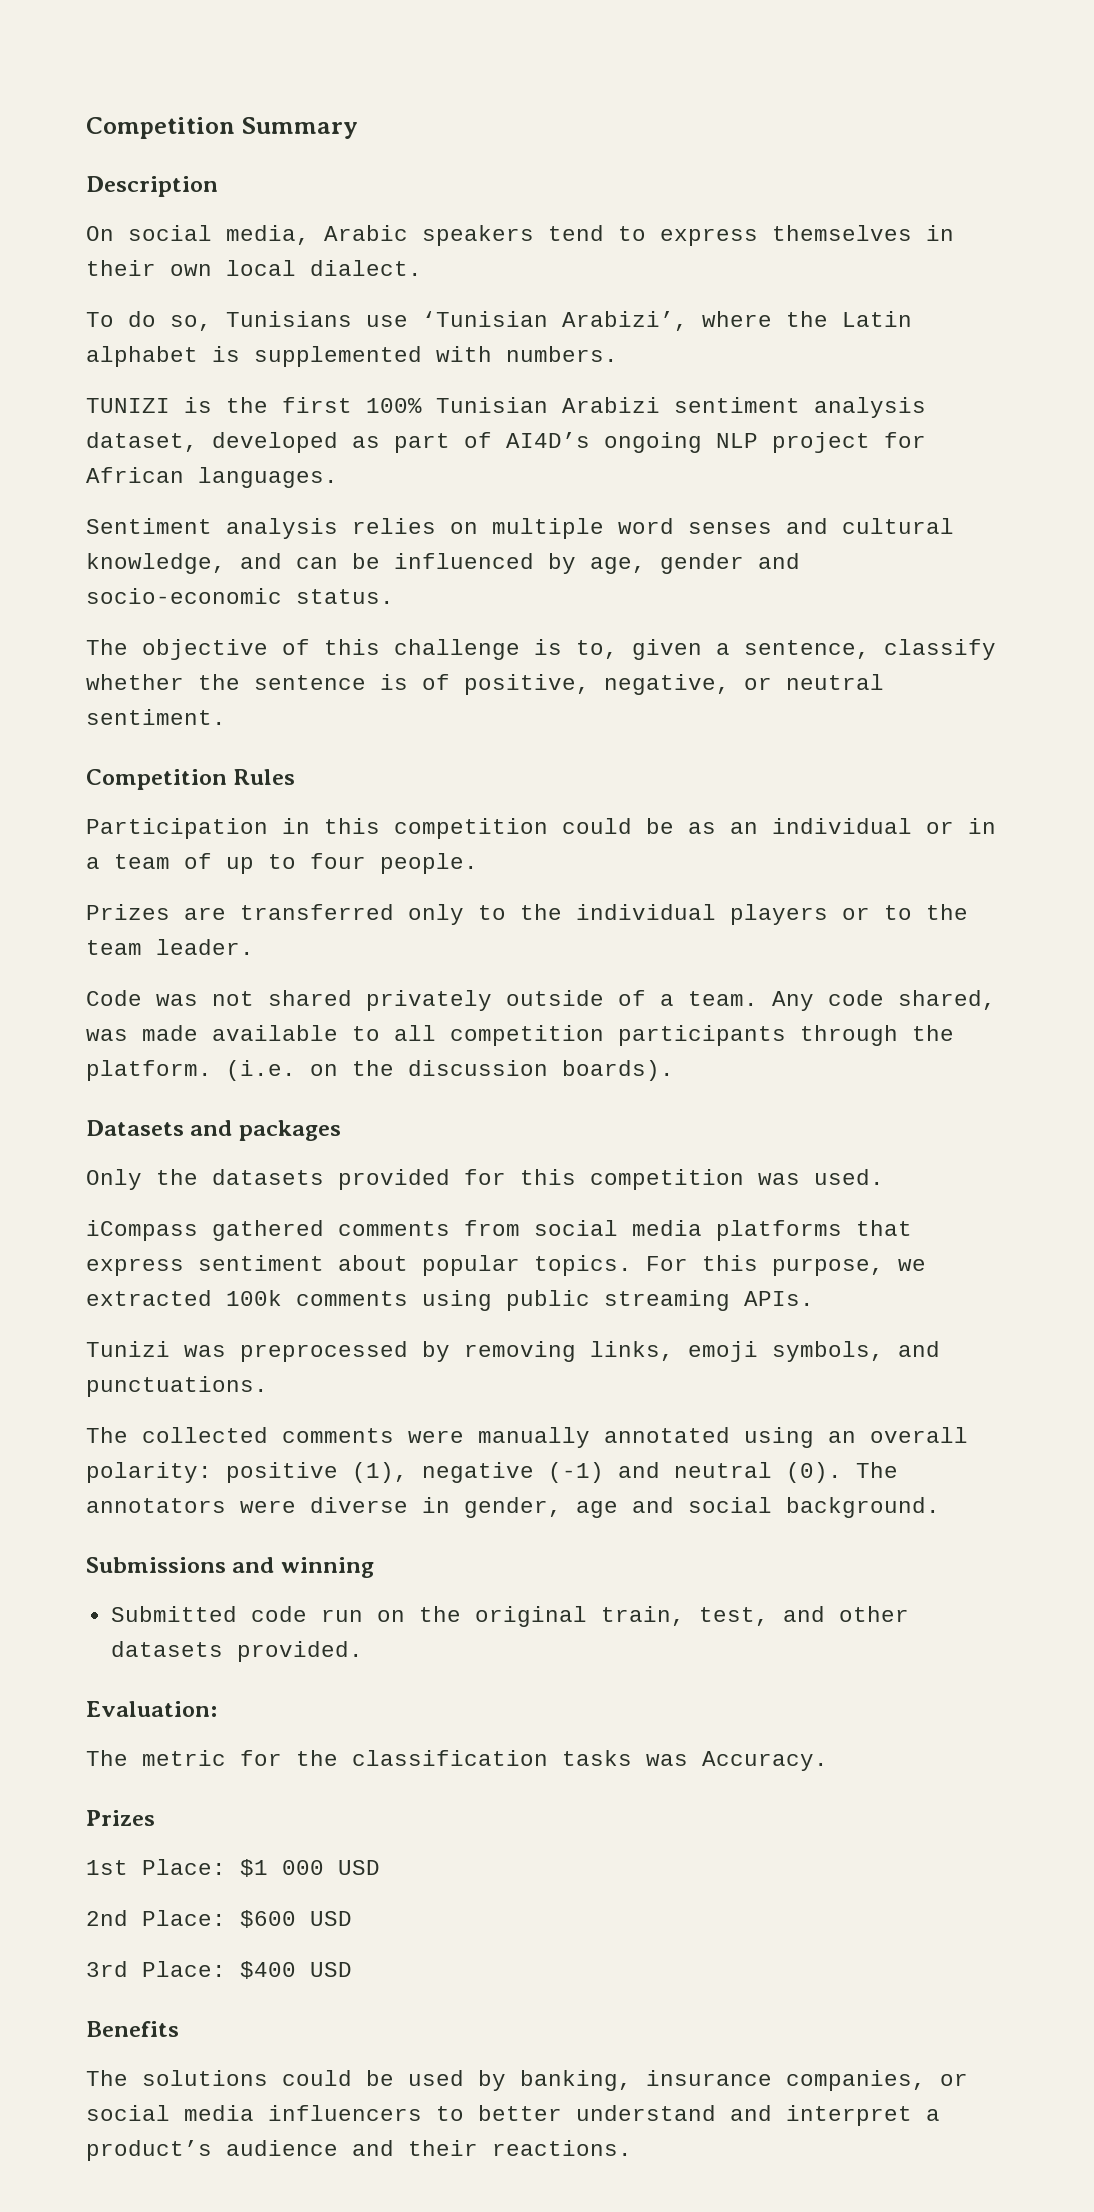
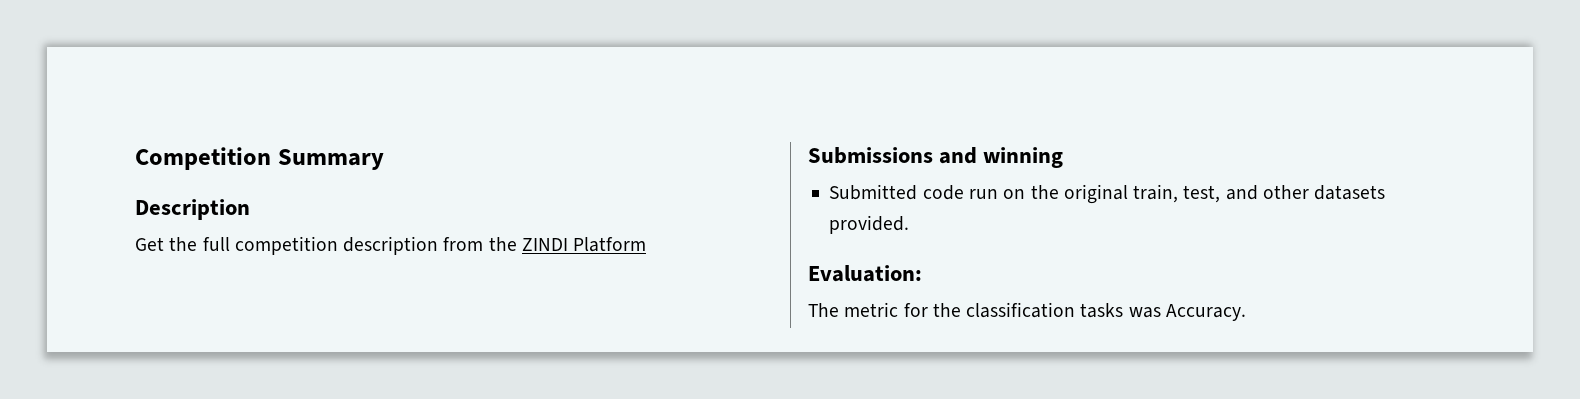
- On social media, Arabic speakers tend to express themselves in their own local dialect.
- To do so, Tunisians use ‘Tunisian Arabizi’, where the Latin alphabet is supplemented with numbers.
- TUNIZI is the first 100% Tunisian Arabizi sentiment analysis dataset, developed as part of AI4D’s ongoing NLP project for African languages.
- Sentiment analysis relies on multiple word senses and cultural knowledge, and can be influenced by age, gender and socio-economic status.
- The objective of this challenge is to, given a sentence, classify whether the sentence is of positive, negative, or neutral sentiment.
- Competition Rules
- Participation in this competition could be as an individual or in a team of up to four people.
- Prizes are transferred only to the individual players or to the team leader.
- Code was not shared privately outside of a team. Any code shared, was made available to all competition participants through the platform. (i.e. on the discussion boards).
- Datasets and packages
- Only the datasets provided for this competition was used.
- iCompass gathered comments from social media platforms that express sentiment about popular topics. For this purpose, we extracted 100k comments using public streaming APIs.
- Tunizi was preprocessed by removing links, emoji symbols, and punctuations.
- The collected comments were manually annotated using an overall polarity: positive (1), negative (-1) and neutral (0). The annotators were diverse in gender, age and social background.
+ Get the full competition description from the ZINDI Platform
  The metric for the classification tasks was Accuracy.
- Prizes
- 1st Place: $1 000 USD
- 2nd Place: $600 USD
- 3rd Place: $400 USD
- Benefits
- The solutions could be used by banking, insurance companies, or social media influencers to better understand and interpret a product’s audience and their reactions.

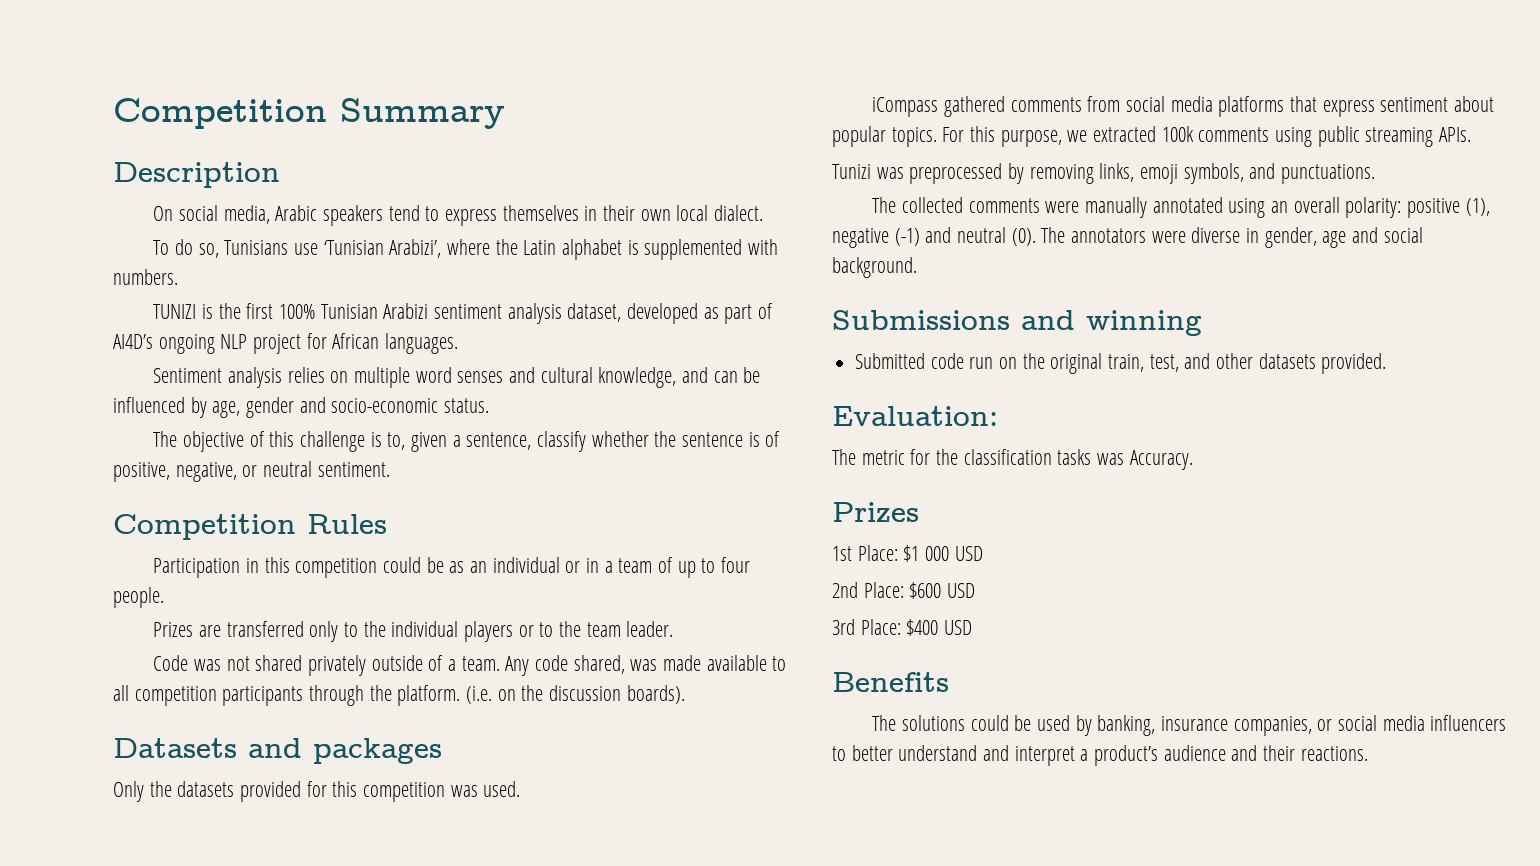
- Get the full competition description from the ZINDI Platform
+ On social media, Arabic speakers tend to express themselves in their own local dialect.
+ To do so, Tunisians use ‘Tunisian Arabizi’, where the Latin alphabet is supplemented with numbers.
+ TUNIZI is the first 100% Tunisian Arabizi sentiment analysis dataset, developed as part of AI4D’s ongoing NLP project for African languages.
+ Sentiment analysis relies on multiple word senses and cultural knowledge, and can be influenced by age, gender and socio-economic status.
+ The objective of this challenge is to, given a sentence, classify whether the sentence is of positive, negative, or neutral sentiment.
+ Competition Rules
+ Participation in this competition could be as an individual or in a team of up to four people.
+ Prizes are transferred only to the individual players or to the team leader.
+ Code was not shared privately outside of a team. Any code shared, was made available to all competition participants through the platform. (i.e. on the discussion boards).
+ Datasets and packages
+ Only the datasets provided for this competition was used.
+ iCompass gathered comments from social media platforms that express sentiment about popular topics. For this purpose, we extracted 100k comments using public streaming APIs.
+ Tunizi was preprocessed by removing links, emoji symbols, and punctuations.
+ The collected comments were manually annotated using an overall polarity: positive (1), negative (-1) and neutral (0). The annotators were diverse in gender, age and social background.
  The metric for the classification tasks was Accuracy.
+ Prizes
+ 1st Place: $1 000 USD
+ 2nd Place: $600 USD
+ 3rd Place: $400 USD
+ Benefits
+ The solutions could be used by banking, insurance companies, or social media influencers to better understand and interpret a product’s audience and their reactions.

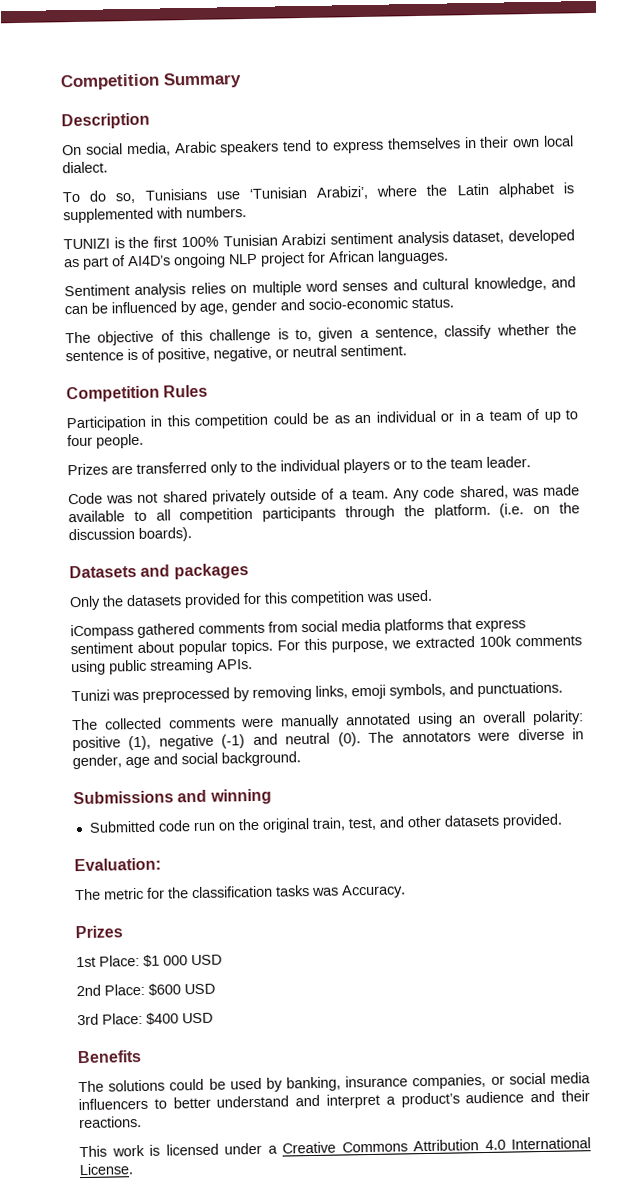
+ This work is licensed under a Creative Commons Attribution 4.0 International License.

